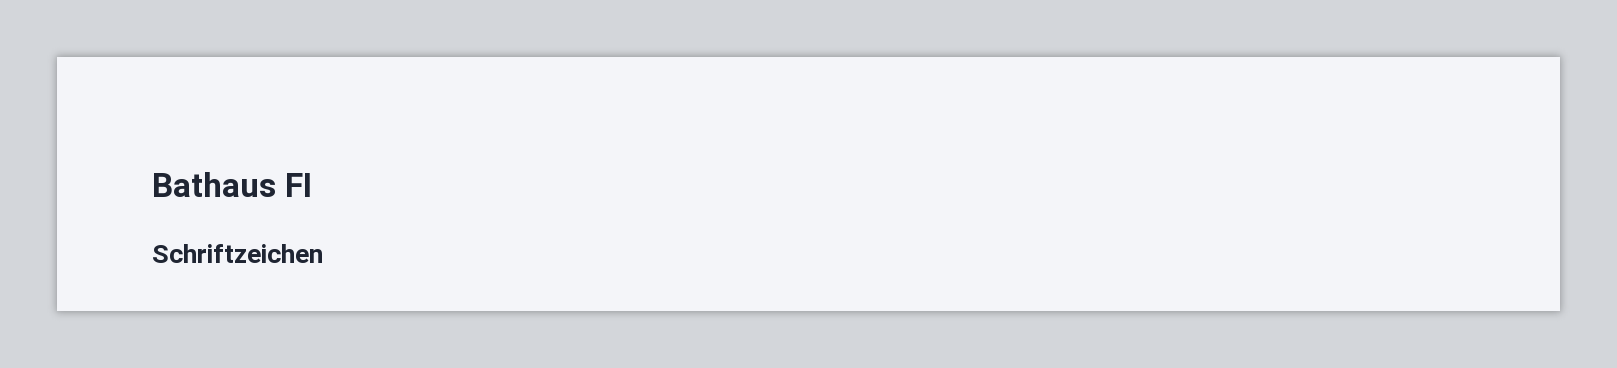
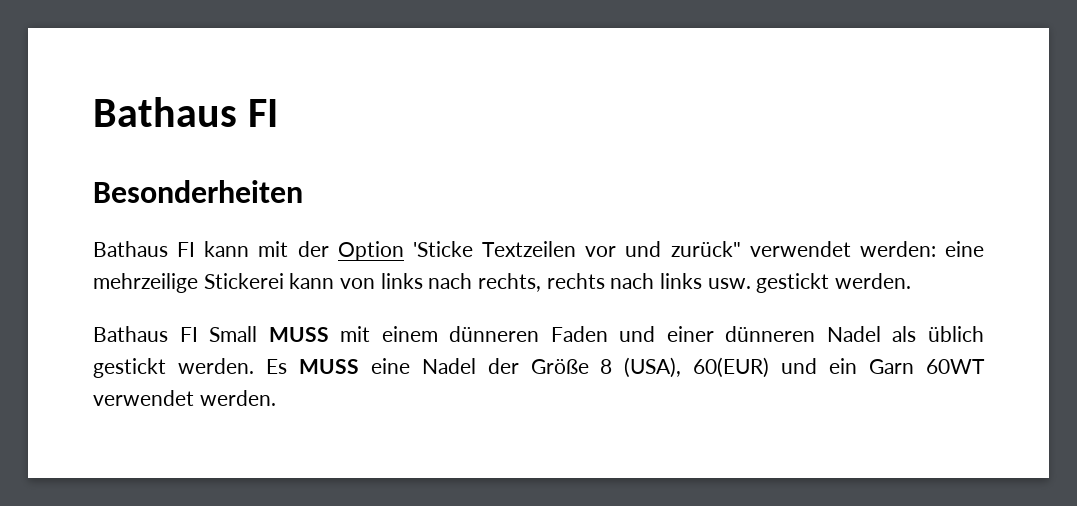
- Schriftzeichen
+ Besonderheiten
+ Bathaus FI kann mit der Option 'Sticke Textzeilen vor und zurück" verwendet werden: eine mehrzeilige Stickerei kann von links nach rechts, rechts nach links usw. gestickt werden.
+ Bathaus FI Small MUSS mit einem dünneren Faden und einer dünneren Nadel als üblich gestickt werden. Es MUSS eine Nadel der Größe 8 (USA), 60(EUR) und ein Garn 60WT verwendet werden.

